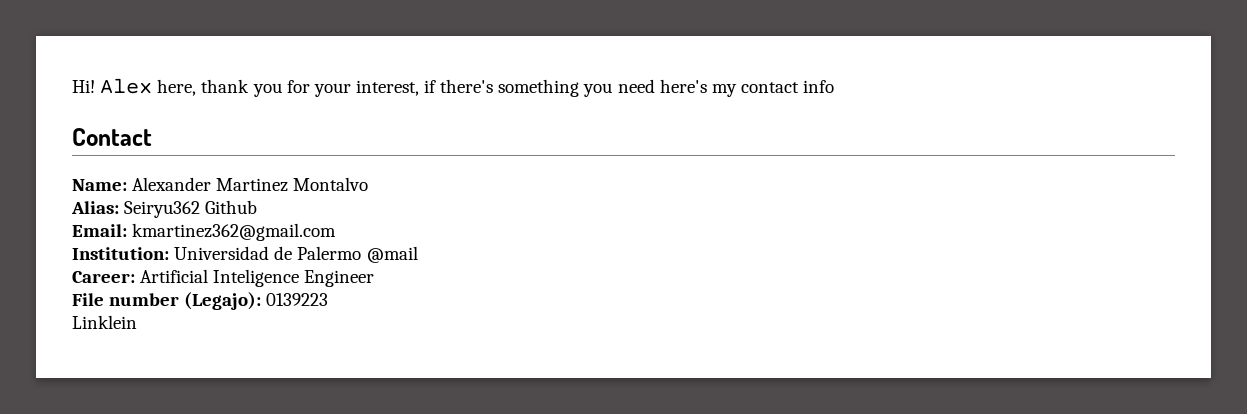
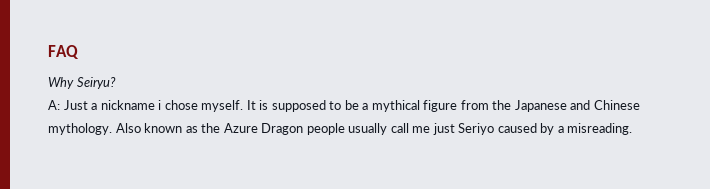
- Hi! Alex here, thank you for your interest, if there's something you need here's my contact info
- Contact
- Name: Alexander Martinez Montalvo
- Alias: Seiryu362 Github
- Email: kmartinez362@gmail.com
- Institution: Universidad de Palermo @mail
- Career: Artificial Inteligence Engineer
- File number (Legajo): 0139223
- Linklein
+ FAQ
+ Why Seiryu?
+ A: Just a nickname i chose myself. It is supposed to be a mythical figure from the Japanese and Chinese mythology. Also known as the Azure Dragon people usually call me just Seriyo caused by a misreading.

